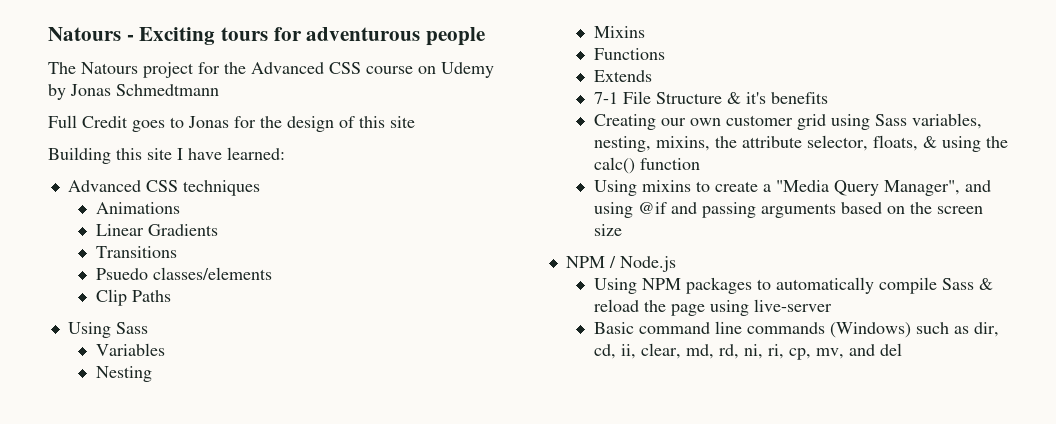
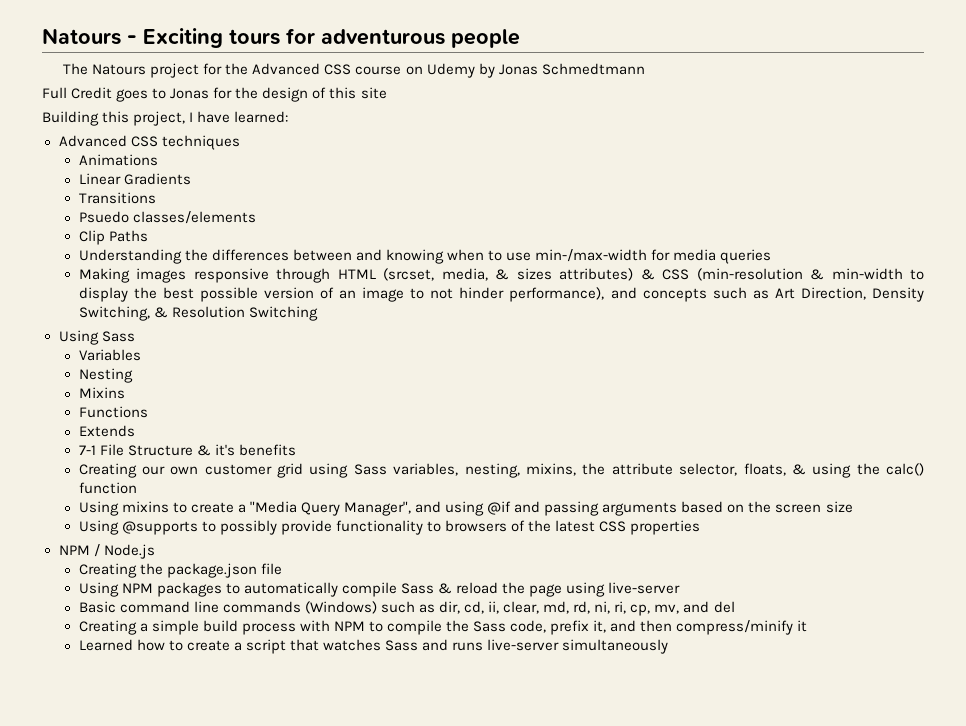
- Building this site I have learned:
+ Building this project, I have learned:
+ Understanding the differences between and knowing when to use min-/max-width for media queries
+ Making images responsive through HTML (srcset, media, & sizes attributes) & CSS (min-resolution & min-width to display the best possible version of an image to not hinder performance), and concepts such as Art Direction, Density Switching, & Resolution Switching
+ Using @supports to possibly provide functionality to browsers of the latest CSS properties
+ Creating the package.json file
+ Creating a simple build process with NPM to compile the Sass code, prefix it, and then compress/minify it
+ Learned how to create a script that watches Sass and runs live-server simultaneously

